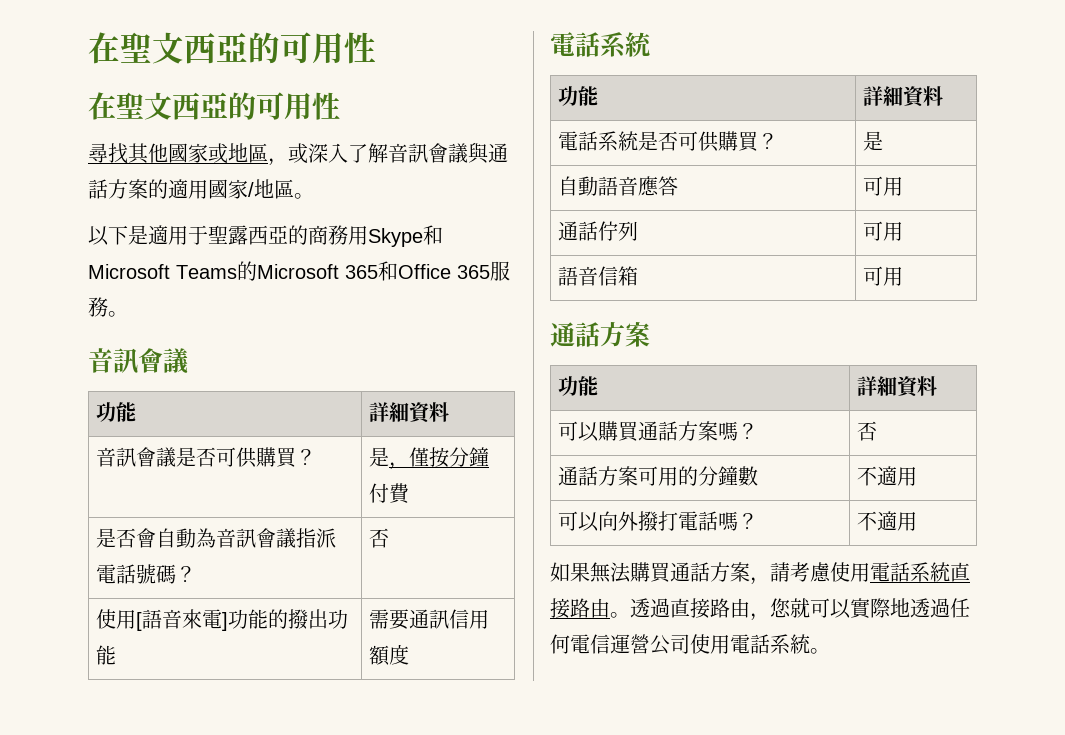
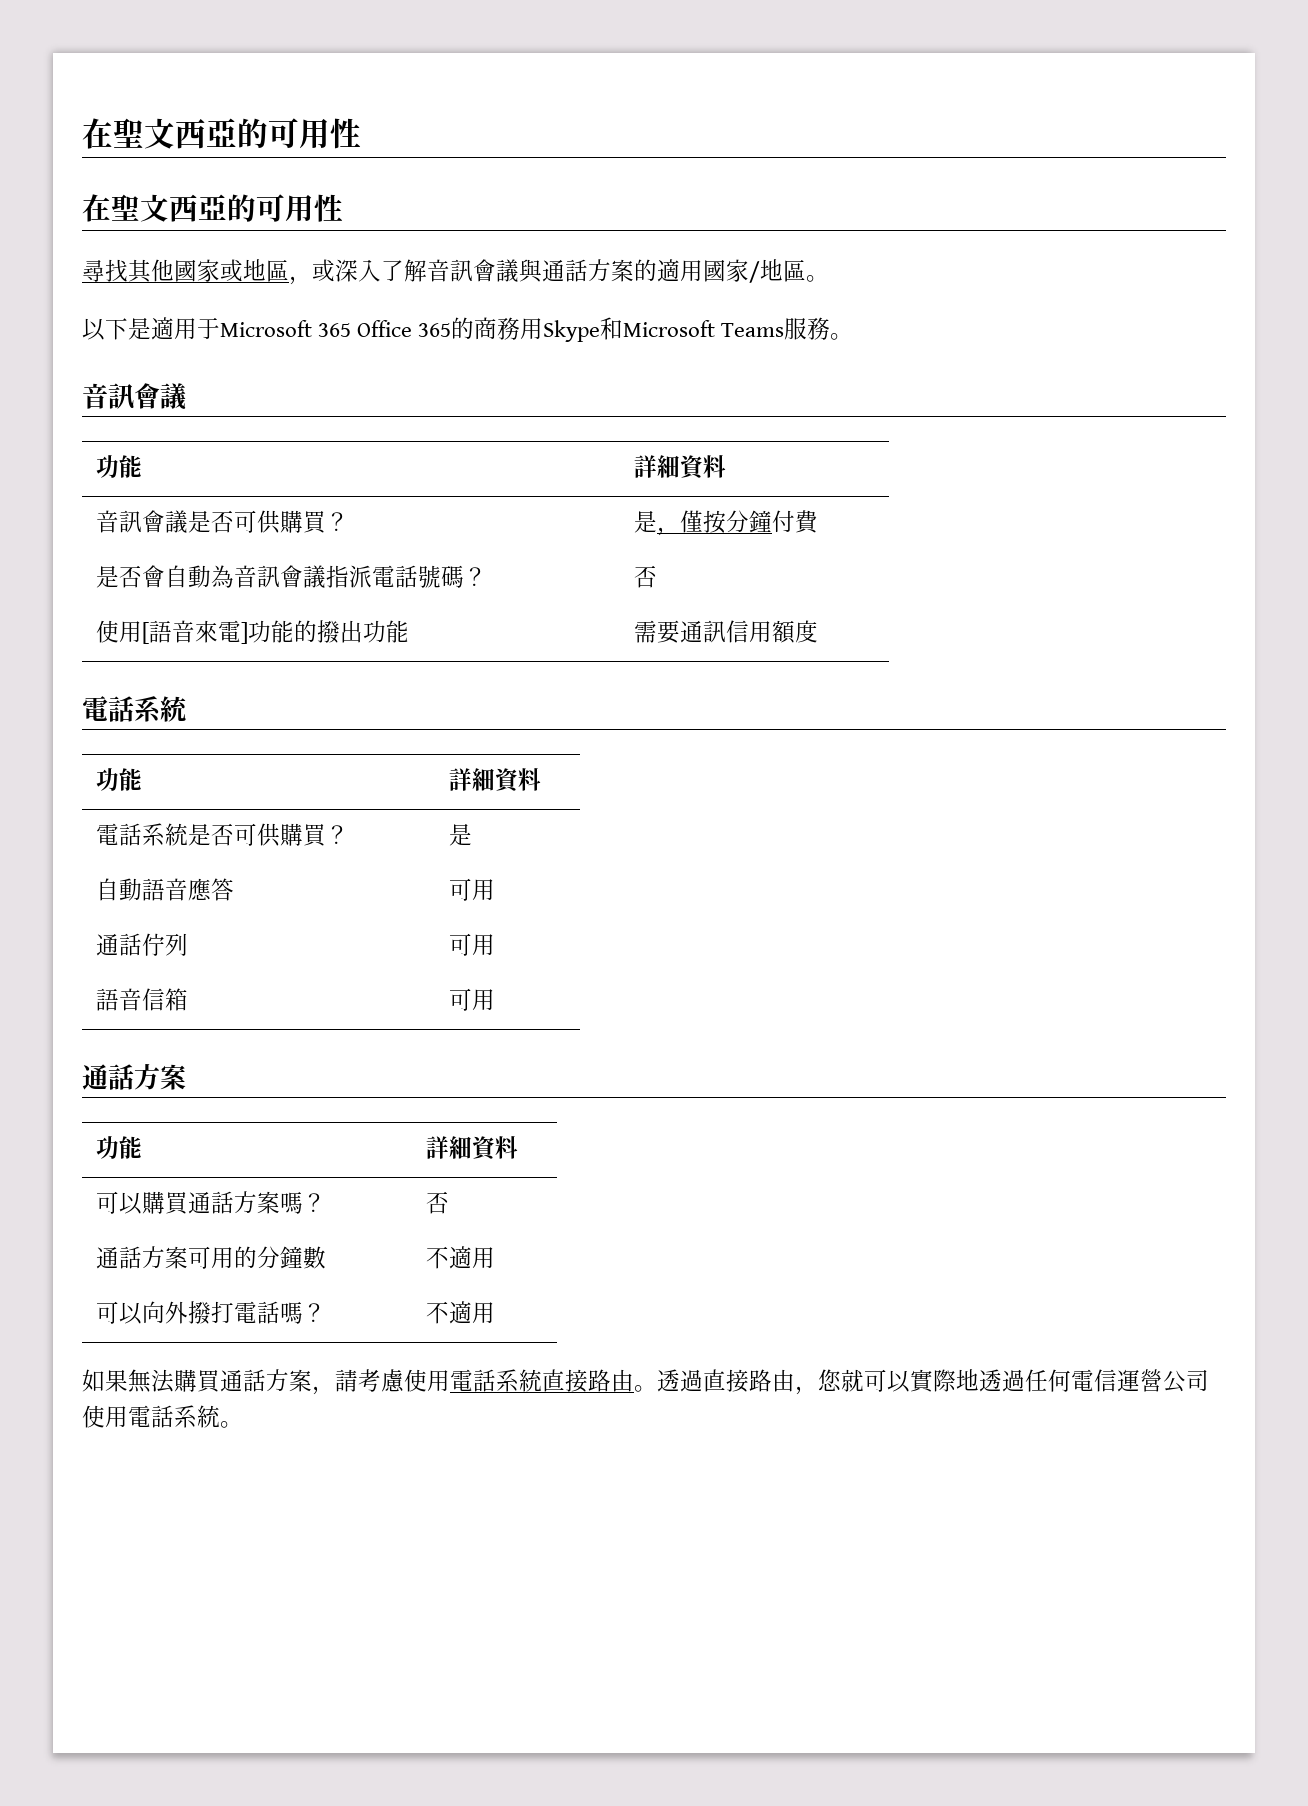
- 以下是適用于聖露西亞的商務用Skype和Microsoft Teams的Microsoft 365和Office 365服務。
+ 以下是適用于Microsoft 365 Office 365的商務用Skype和Microsoft Teams服務。

